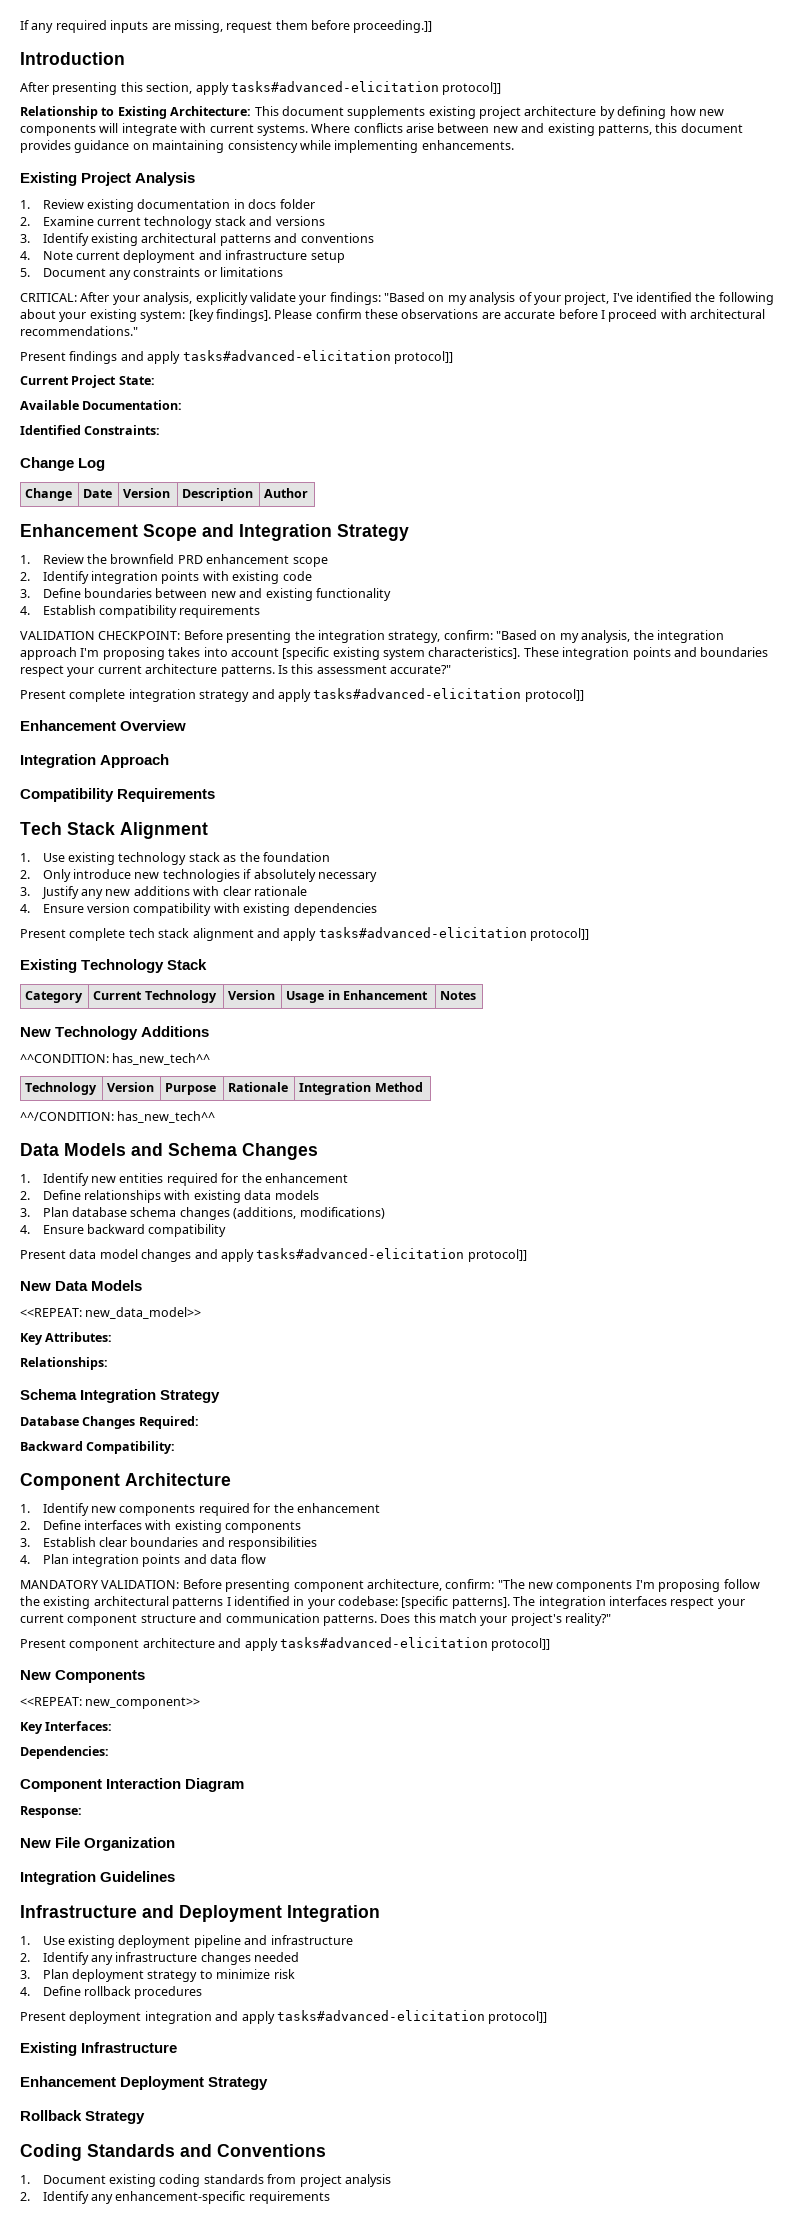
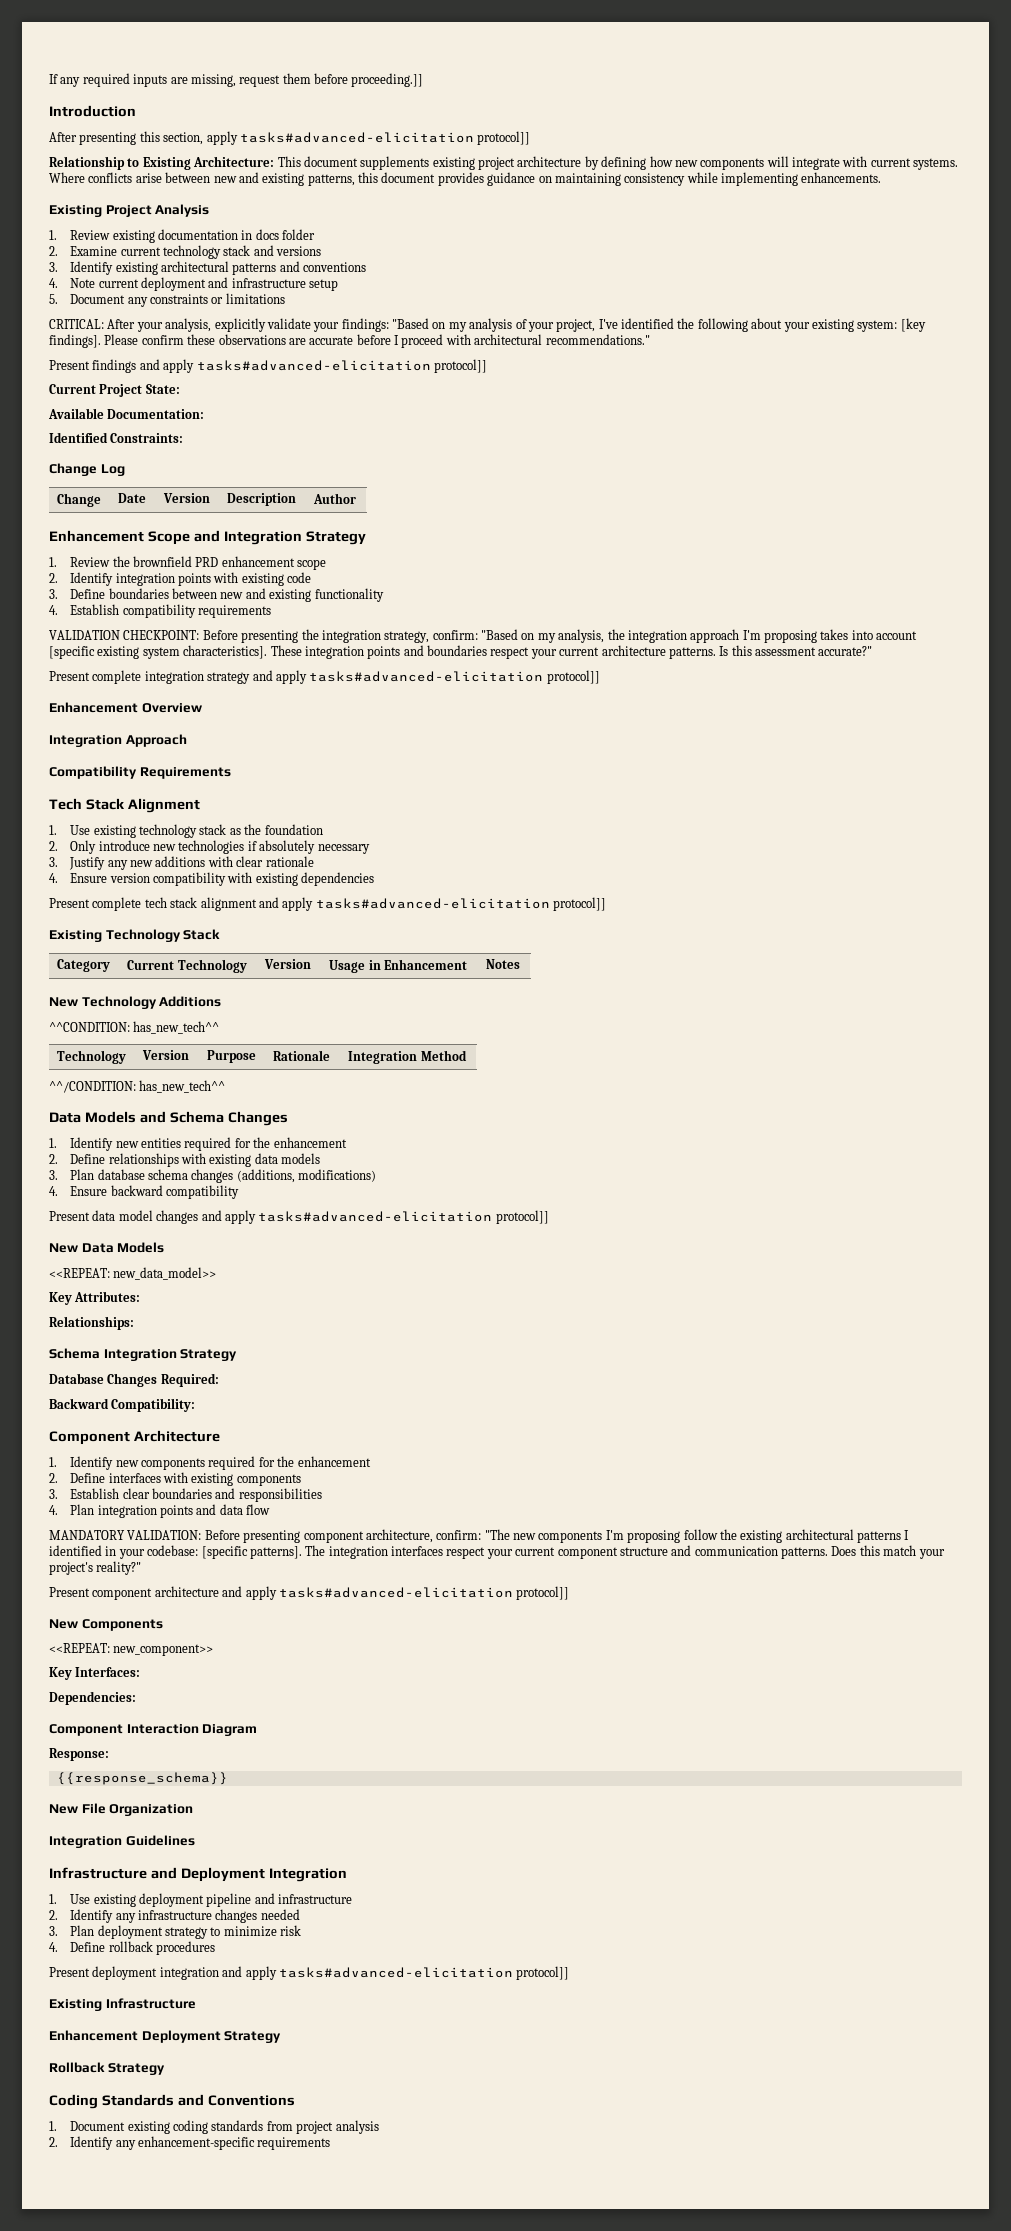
+ {{response_schema}}

